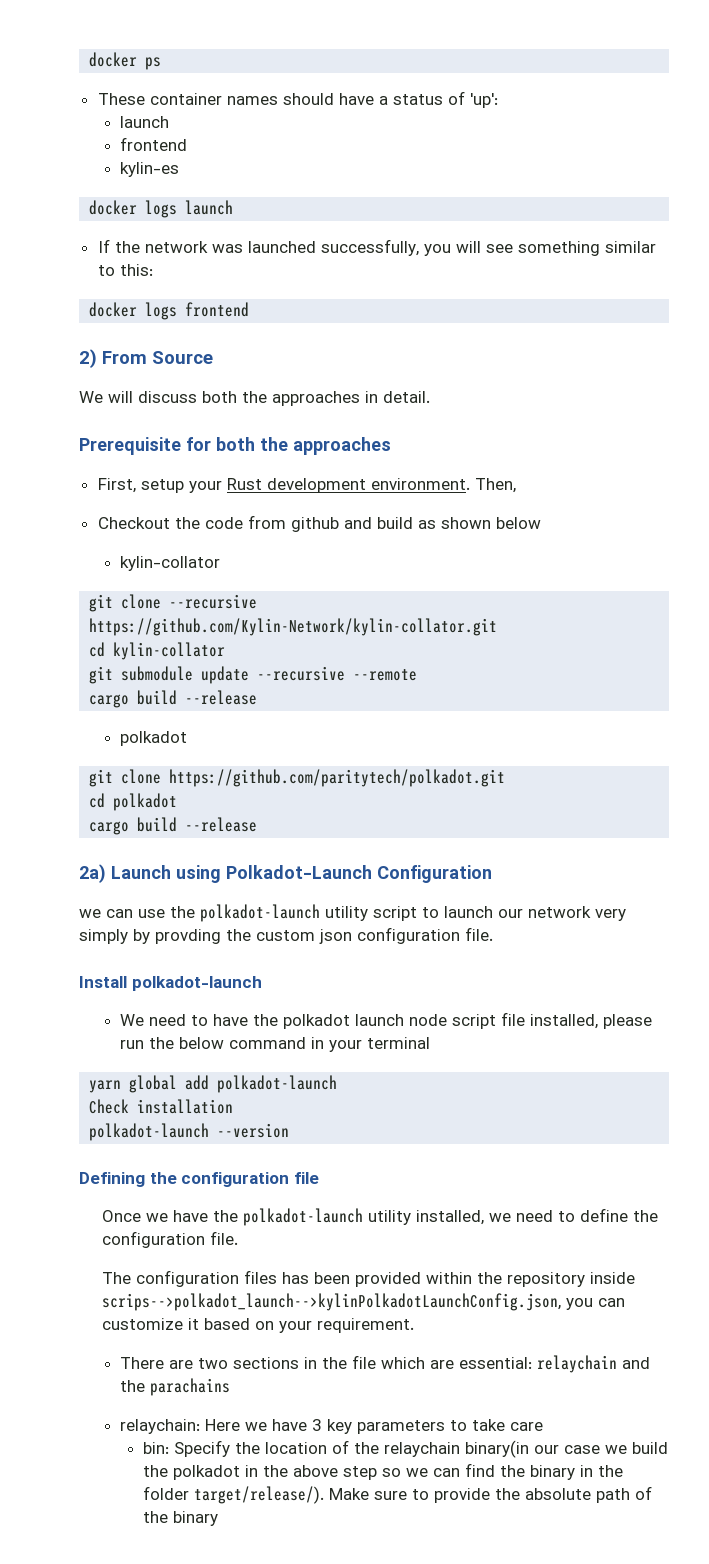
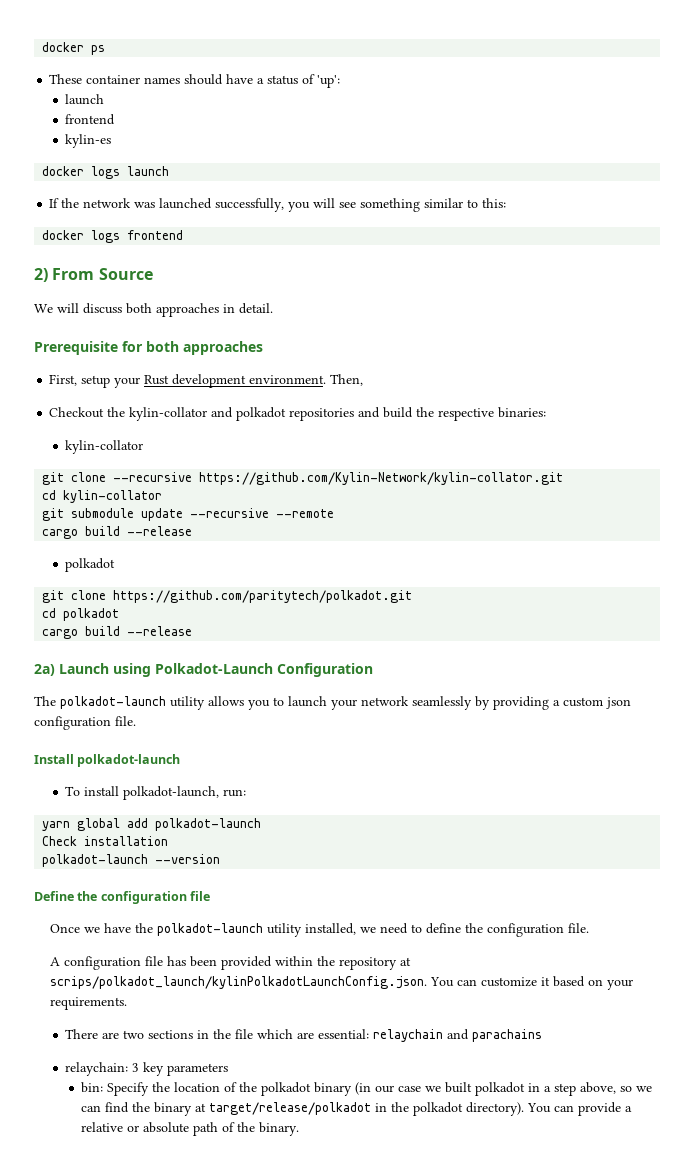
- We will discuss both the approaches in detail.
+ We will discuss both approaches in detail.
- Prerequisite for both the approaches
+ Prerequisite for both approaches
- Checkout the code from github and build as shown below
+ Checkout the kylin-collator and polkadot repositories and build the respective binaries:
- we can use the polkadot-launch utility script to launch our network very simply by provding the custom json configuration file.
+ The polkadot-launch utility allows you to launch your network seamlessly by providing a custom json configuration file.
- We need to have the polkadot launch node script file installed, please run the below command in your terminal
+ To install polkadot-launch, run:
- Defining the configuration file
+ Define the configuration file
- The configuration files has been provided within the repository inside scrips-->polkadot_launch-->kylinPolkadotLaunchConfig.json, you can customize it based on your requirement.
+ A configuration file has been provided within the repository at scrips/polkadot_launch/kylinPolkadotLaunchConfig.json. You can customize it based on your requirements.
- There are two sections in the file which are essential: relaychain and the parachains
+ There are two sections in the file which are essential: relaychain and parachains
- relaychain: Here we have 3 key parameters to take care
+ relaychain: 3 key parameters
- bin: Specify the location of the relaychain binary(in our case we build the polkadot in the above step so we can find the binary in the folder target/release/). Make sure to provide the absolute path of the binary
+ bin: Specify the location of the polkadot binary (in our case we built polkadot in a step above, so we can find the binary at target/release/polkadot in the polkadot directory). You can provide a relative or absolute path of the binary.

